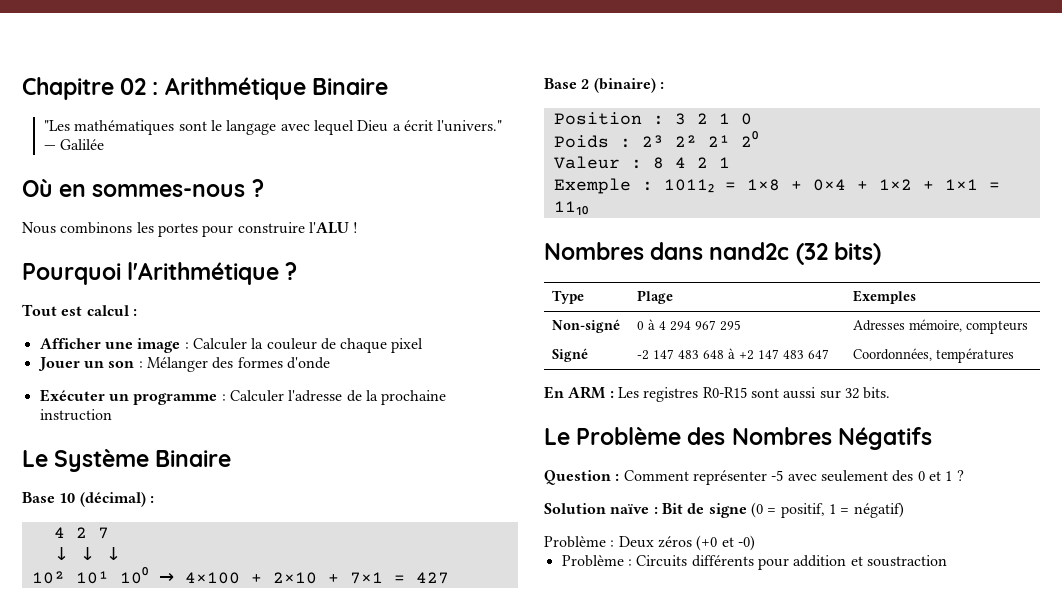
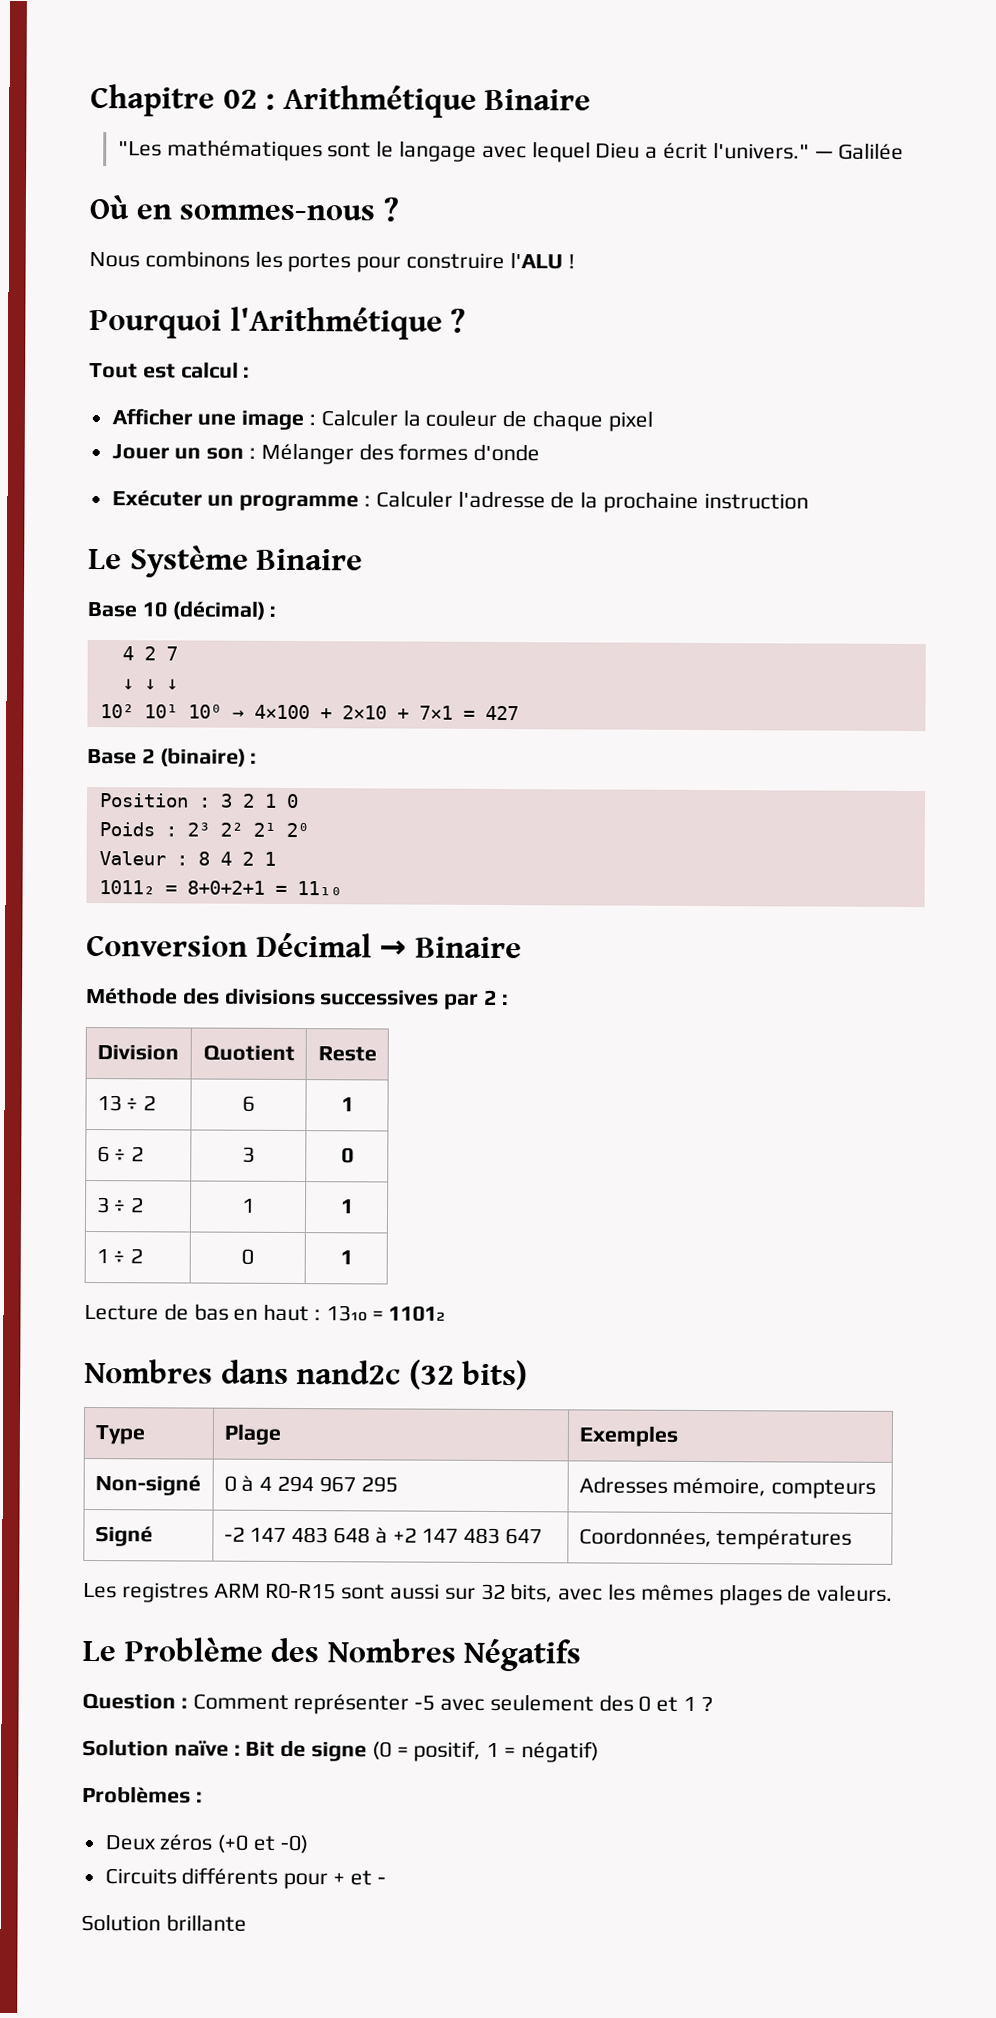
- Exemple : 1011₂ = 1×8 + 0×4 + 1×2 + 1×1 = 11₁₀
+ 1011₂ = 8+0+2+1 = 11₁₀
+ Conversion Décimal → Binaire
+ Méthode des divisions successives par 2 :
+ Division | Quotient | Reste
+ 13 ÷ 2 | 6 | 1
+ 6 ÷ 2 | 3 | 0
+ 3 ÷ 2 | 1 | 1
+ 1 ÷ 2 | 0 | 1
+ Lecture de bas en haut : 13₁₀ = 1101₂
- En ARM : Les registres R0-R15 sont aussi sur 32 bits.
+ Les registres ARM R0-R15 sont aussi sur 32 bits, avec les mêmes plages de valeurs.
- Problème : Deux zéros (+0 et -0)
+ Problèmes :
+ Deux zéros (+0 et -0)
- Problème : Circuits différents pour addition et soustraction
+ Circuits différents pour + et -
+ Solution brillante

